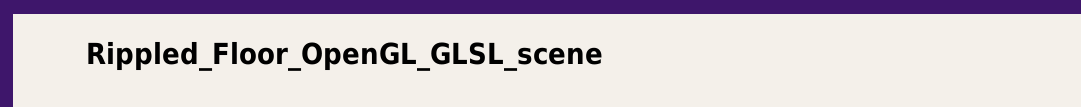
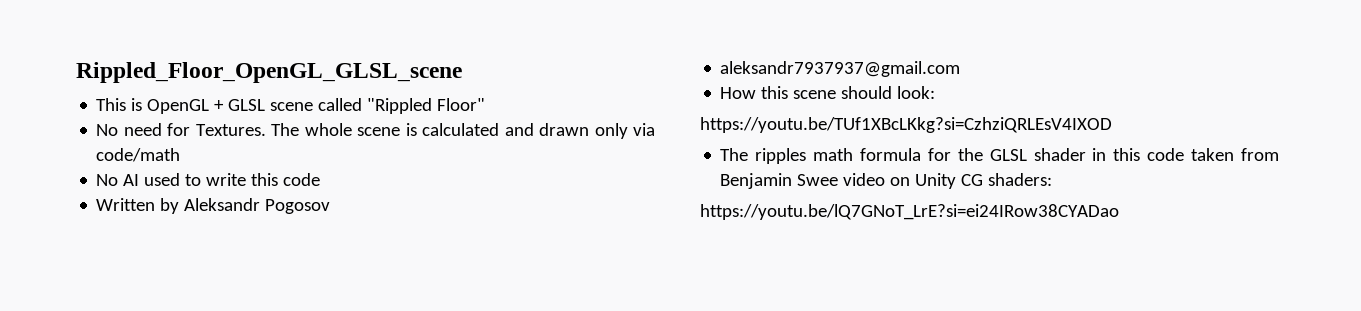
+ This is OpenGL + GLSL scene called "Rippled Floor"
+ No need for Textures. The whole scene is calculated and drawn only via code/math
+ No AI used to write this code
+ Written by Aleksandr Pogosov
+ aleksandr7937937@gmail.com
+ How this scene should look:
+ https://youtu.be/TUf1XBcLKkg?si=CzhziQRLEsV4IXOD
+ The ripples math formula for the GLSL shader in this code taken from Benjamin Swee video on Unity CG shaders:
+ https://youtu.be/lQ7GNoT_LrE?si=ei24IRow38CYADao

